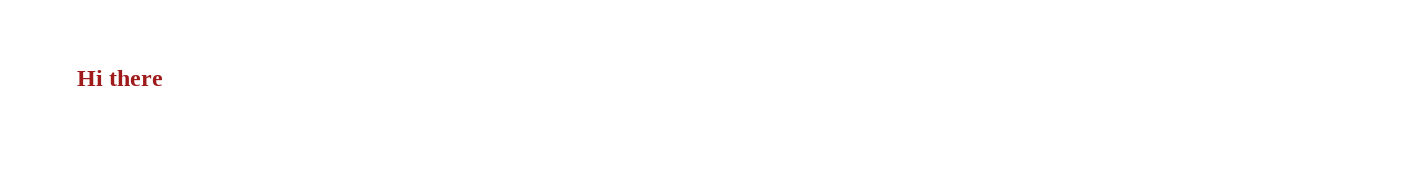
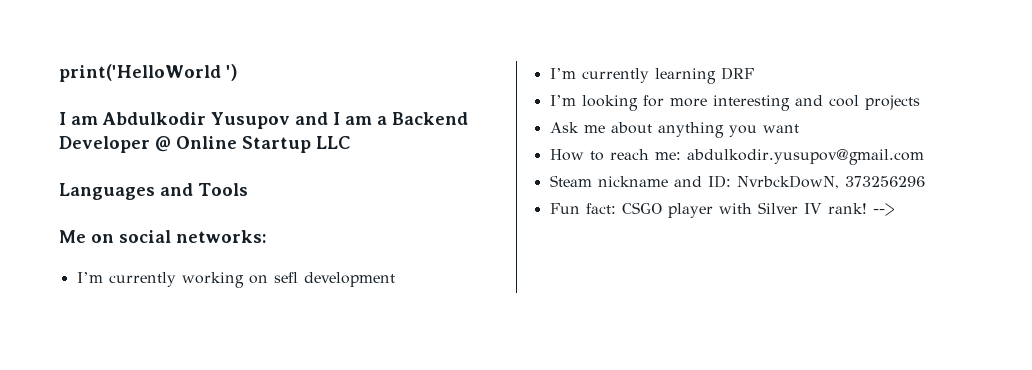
- Hi there
+ print('HelloWorld ')
+ I am Abdulkodir Yusupov and I am a Backend Developer @ Online Startup LLC
+ Languages and Tools
+ Me on social networks:
+ I’m currently working on sefl development
+ I’m currently learning DRF
+ I’m looking for more interesting and cool projects
+ Ask me about anything you want
+ How to reach me: abdulkodir.yusupov@gmail.com
+ Steam nickname and ID: NvrbckDowN, 373256296
+ Fun fact: CSGO player with Silver IV rank! -->

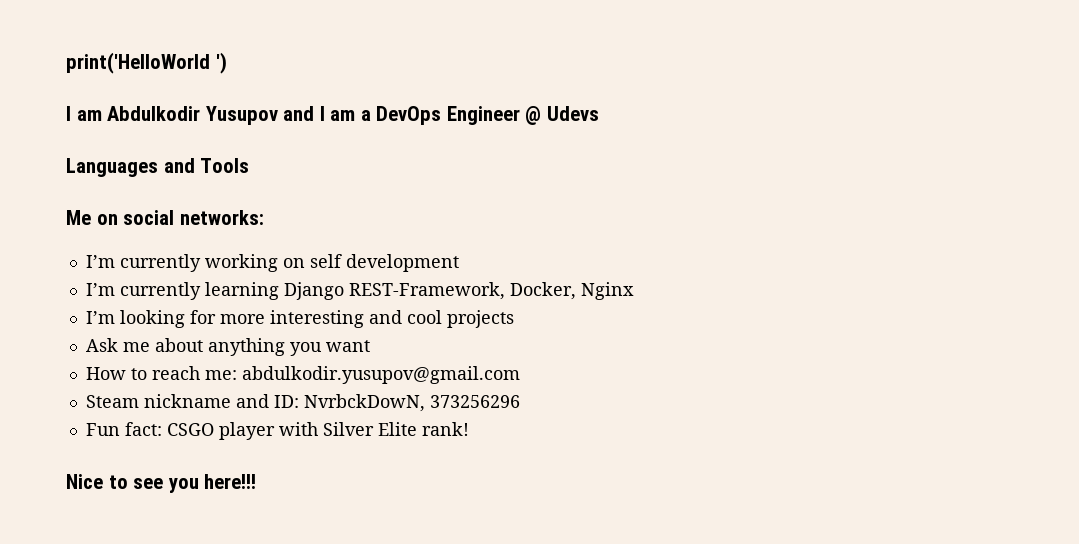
- I am Abdulkodir Yusupov and I am a Backend Developer @ Online Startup LLC
+ I am Abdulkodir Yusupov and I am a DevOps Engineer @ Udevs
- I’m currently working on sefl development
+ I’m currently working on self development
- I’m currently learning DRF
+ I’m currently learning Django REST-Framework, Docker, Nginx
- Fun fact: CSGO player with Silver IV rank! -->
+ Fun fact: CSGO player with Silver Elite rank!
+ Nice to see you here!!!

